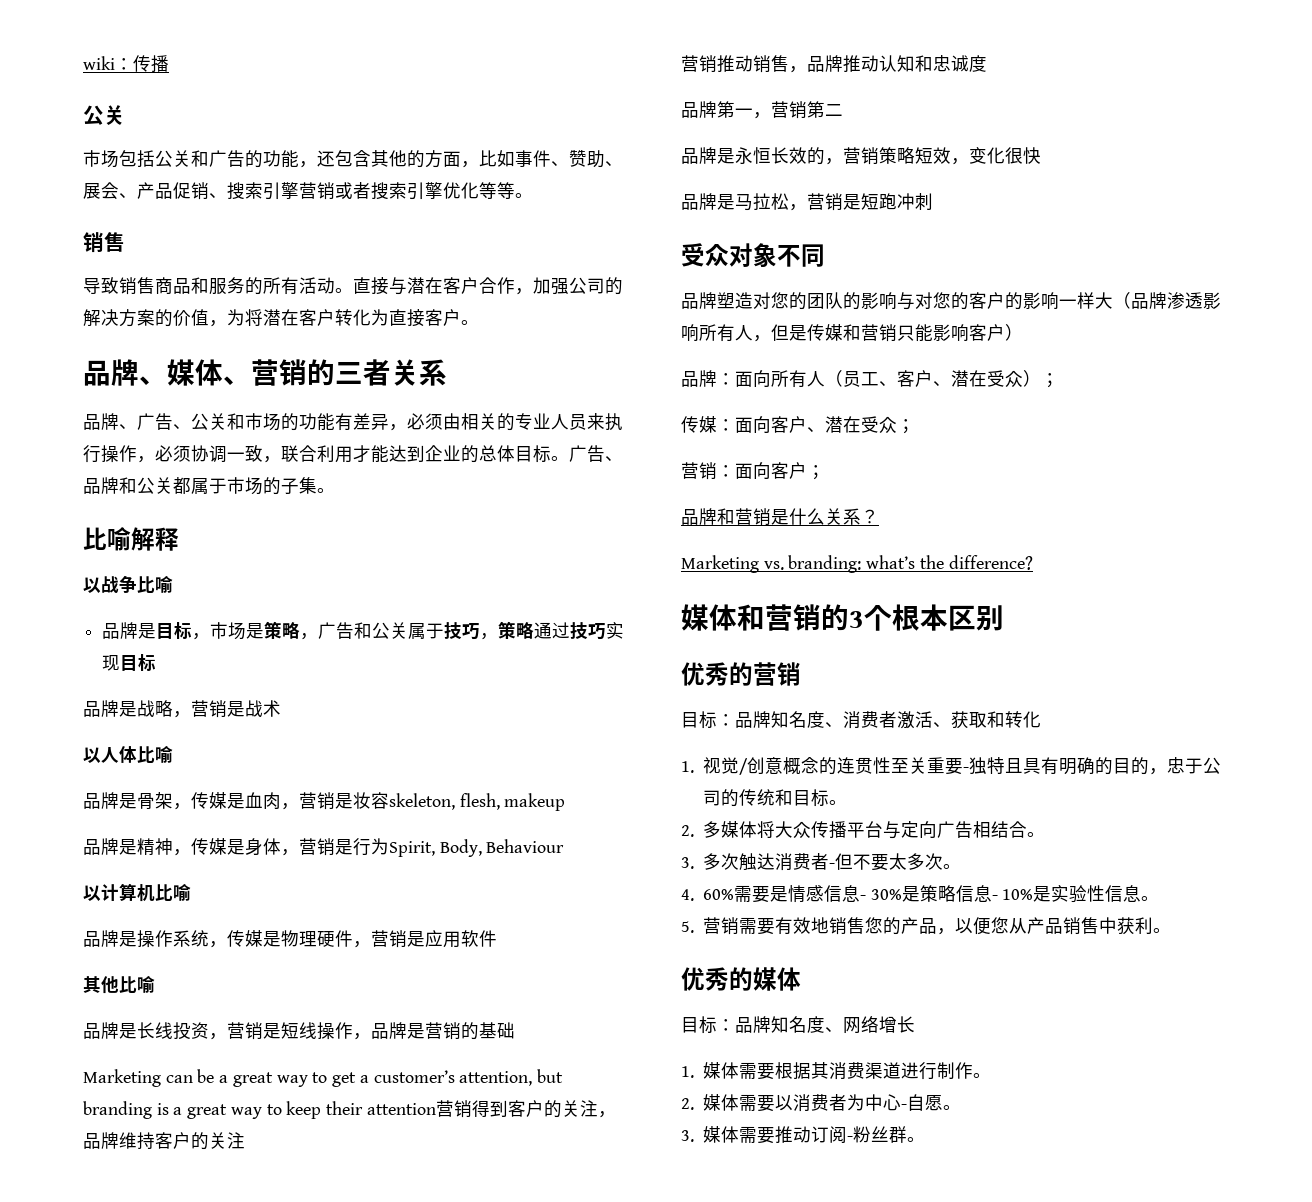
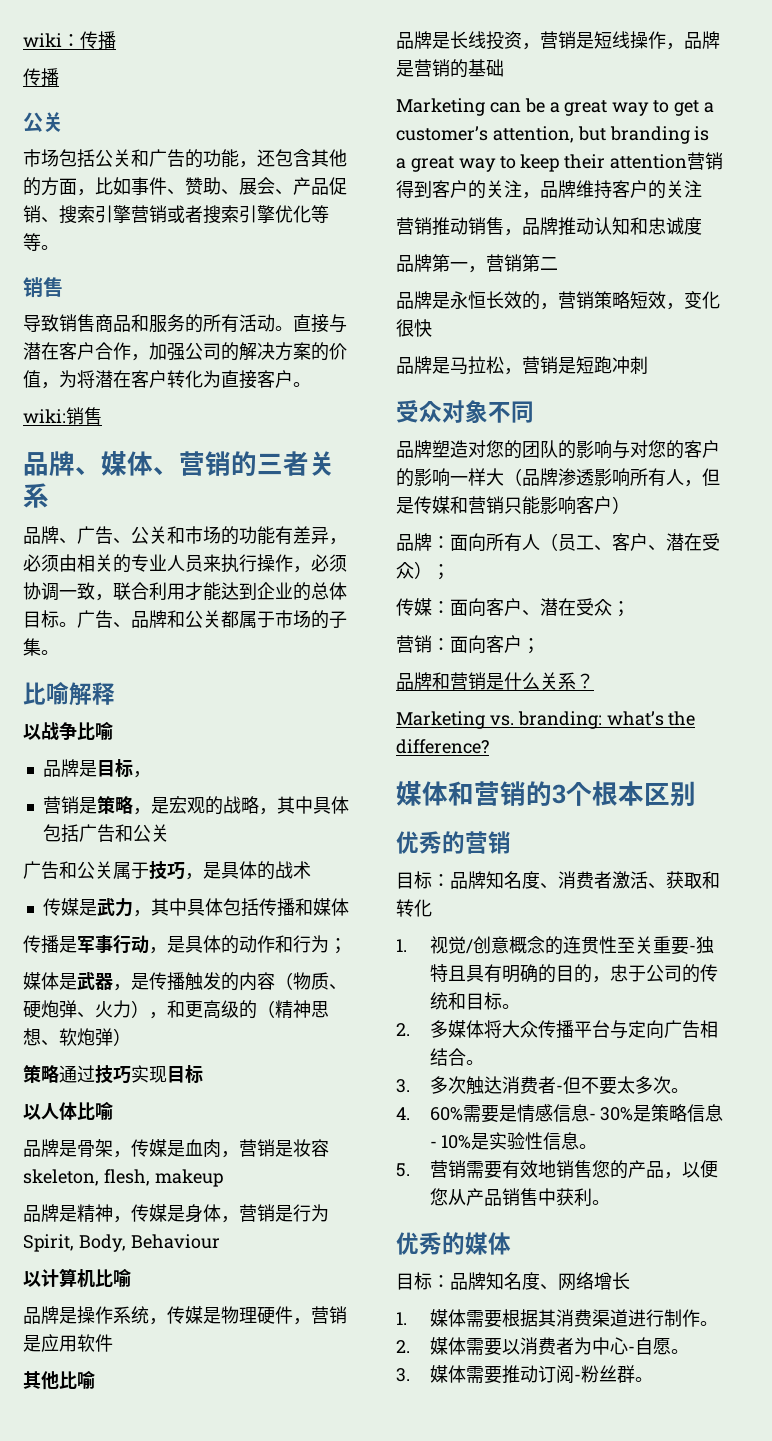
  wiki：传播
+ 传播
+ wiki:销售
- 品牌是目标，市场是策略，广告和公关属于技巧，策略通过技巧实现目标
+ 品牌是目标，
+ 营销是策略，是宏观的战略，其中具体包括广告和公关
+ 广告和公关属于技巧，是具体的战术
+ 传媒是武力，其中具体包括传播和媒体
+ 传播是军事行动，是具体的动作和行为；
+ 媒体是武器，是传播触发的内容（物质、硬炮弹、火力），和更高级的（精神思想、软炮弹）
+ 策略通过技巧实现目标
- 品牌是战略，营销是战术

